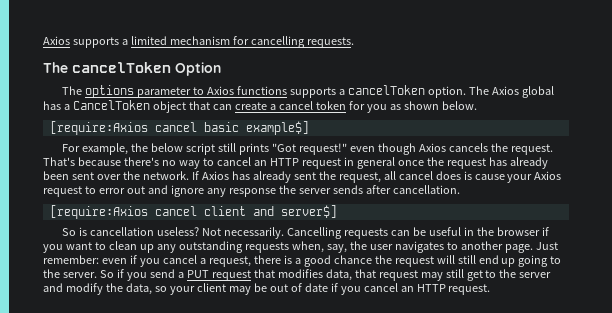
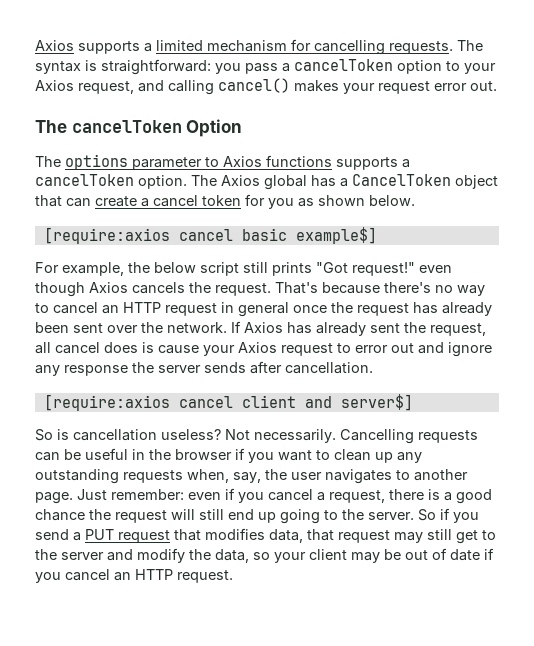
+ The syntax is straightforward: you pass a cancelToken option to your Axios request, and calling cancel() makes your request error out.
- [require:Axios cancel basic example$]
+ [require:axios cancel basic example$]
- [require:Axios cancel client and server$]
+ [require:axios cancel client and server$]

